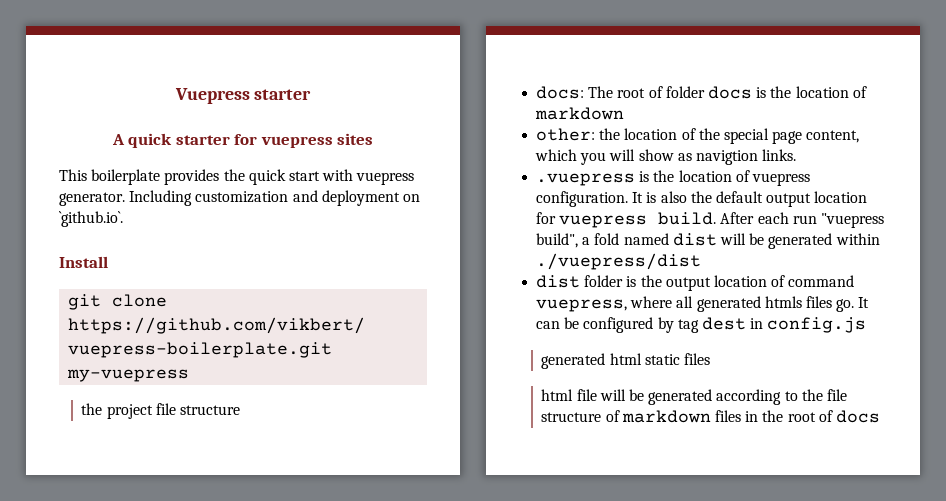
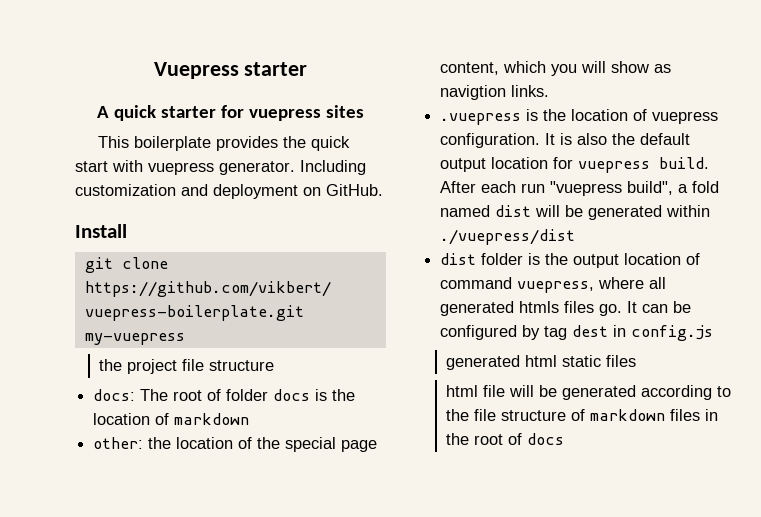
- Including customization and deployment on `github.io`.
+ Including customization and deployment on GitHub.

